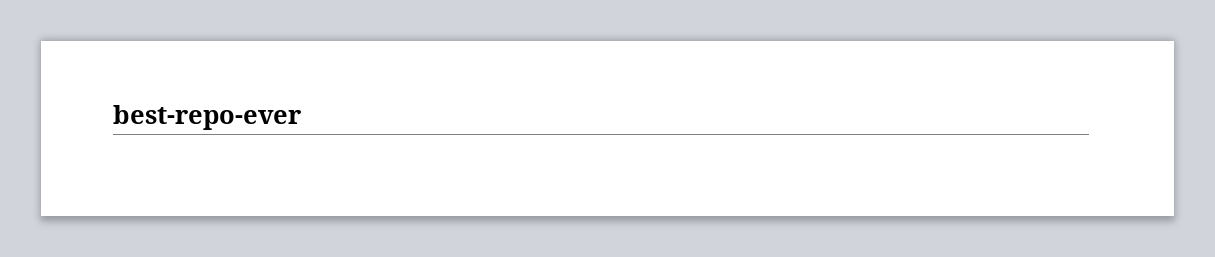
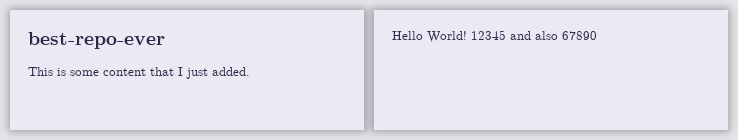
+ This is some content that I just added.
+ Hello World! 12345 and also 67890

